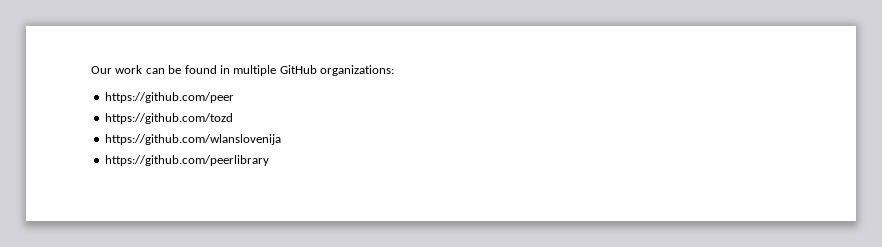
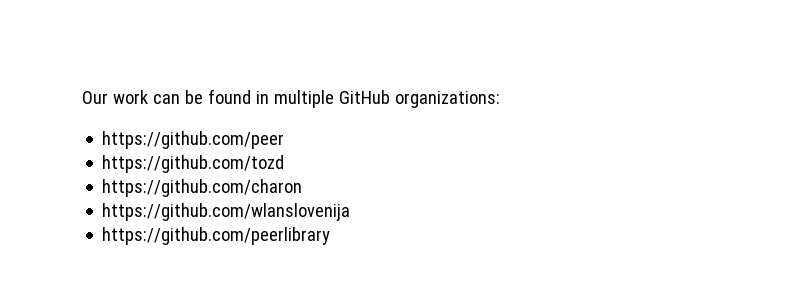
+ https://github.com/charon

